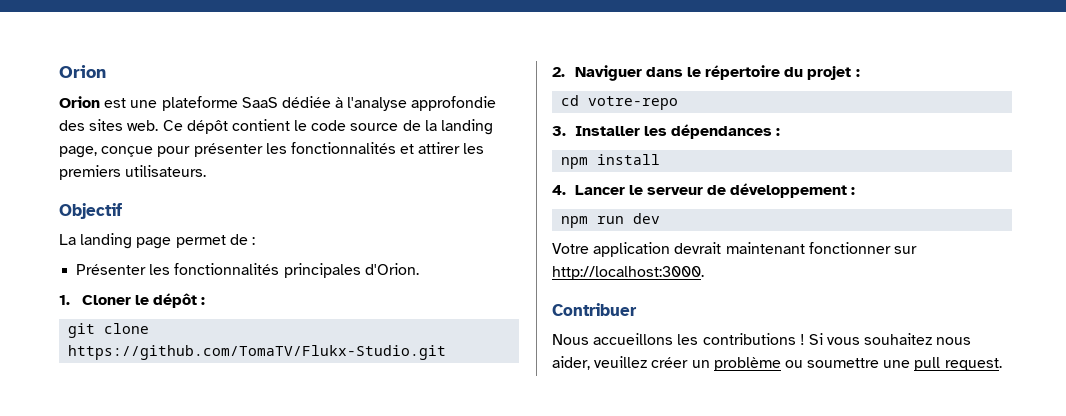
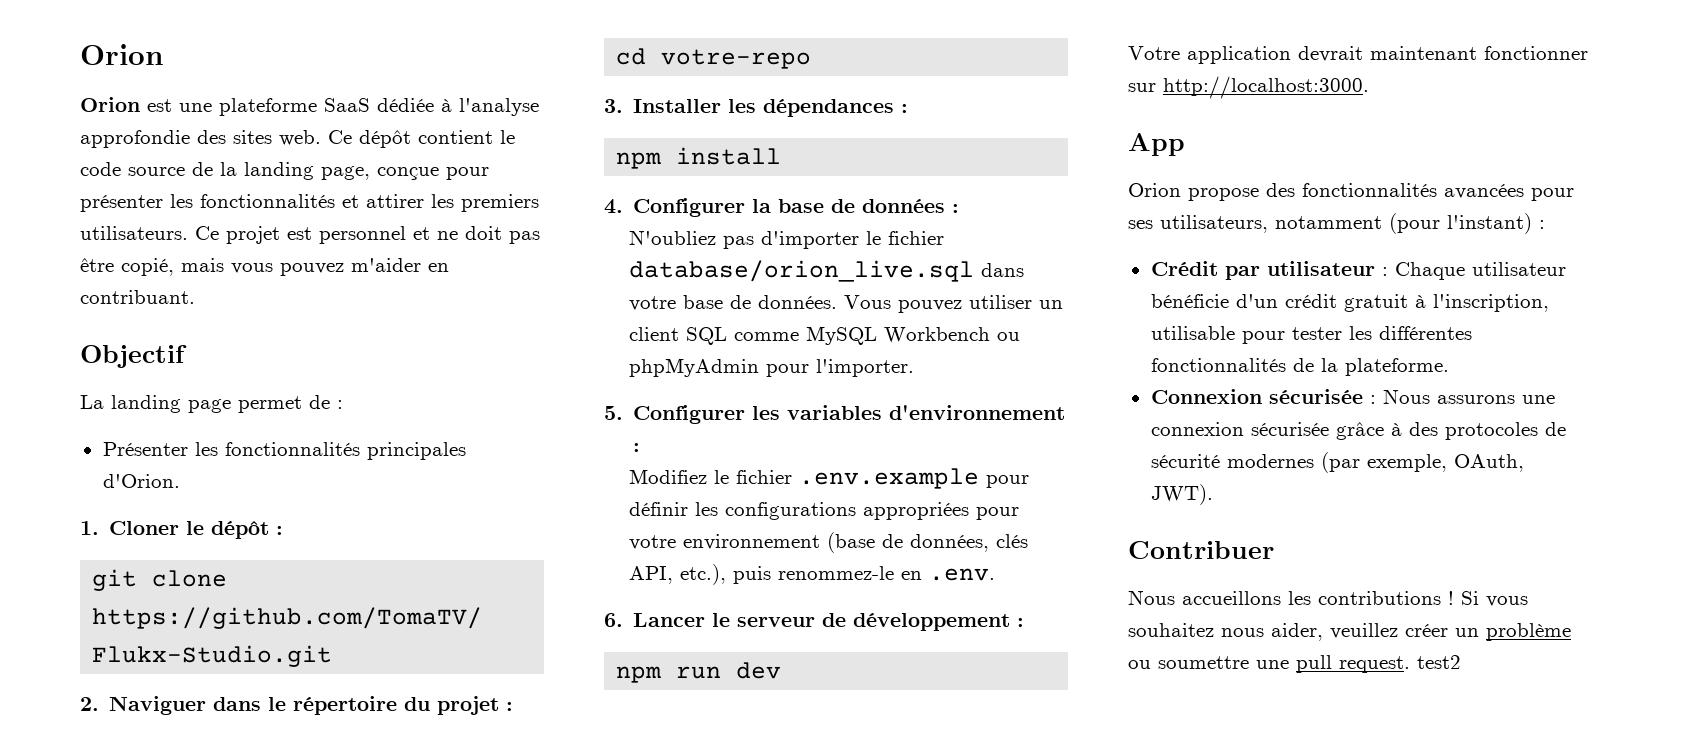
+ Ce projet est personnel et ne doit pas être copié, mais vous pouvez m'aider en contribuant.
- 4. Lancer le serveur de développement :
+ 4. Configurer la base de données :
+ N'oubliez pas d'importer le fichier database/orion_live.sql dans votre base de données. Vous pouvez utiliser un client SQL comme MySQL Workbench ou phpMyAdmin pour l'importer.
+ 5. Configurer les variables d'environnement :
+ Modifiez le fichier .env.example pour définir les configurations appropriées pour votre environnement (base de données, clés API, etc.), puis renommez-le en .env.
+ 6. Lancer le serveur de développement :
+ App
+ Orion propose des fonctionnalités avancées pour ses utilisateurs, notamment (pour l'instant) :
+ Crédit par utilisateur : Chaque utilisateur bénéficie d'un crédit gratuit à l'inscription, utilisable pour tester les différentes fonctionnalités de la plateforme.
+ Connexion sécurisée : Nous assurons une connexion sécurisée grâce à des protocoles de sécurité modernes (par exemple, OAuth, JWT).
- Si vous souhaitez nous aider, veuillez créer un problème ou soumettre une pull request.
+ Si vous souhaitez nous aider, veuillez créer un problème ou soumettre une pull request. test2

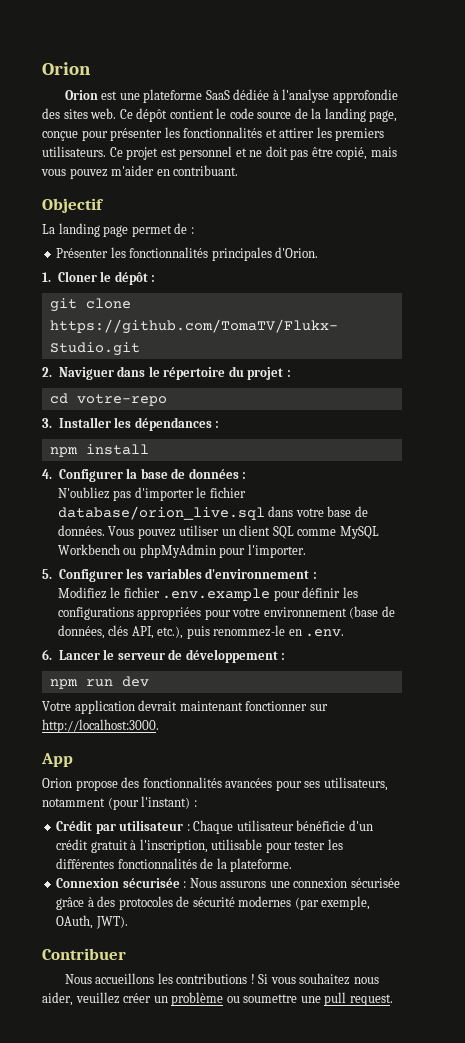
- Si vous souhaitez nous aider, veuillez créer un problème ou soumettre une pull request. test2
+ Si vous souhaitez nous aider, veuillez créer un problème ou soumettre une pull request.

